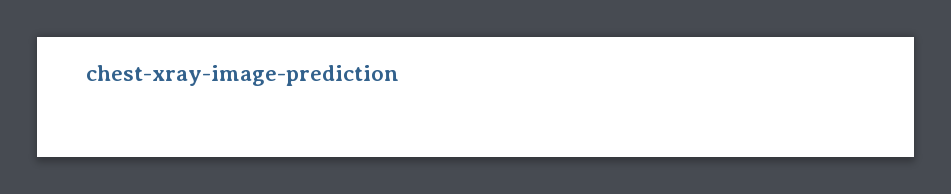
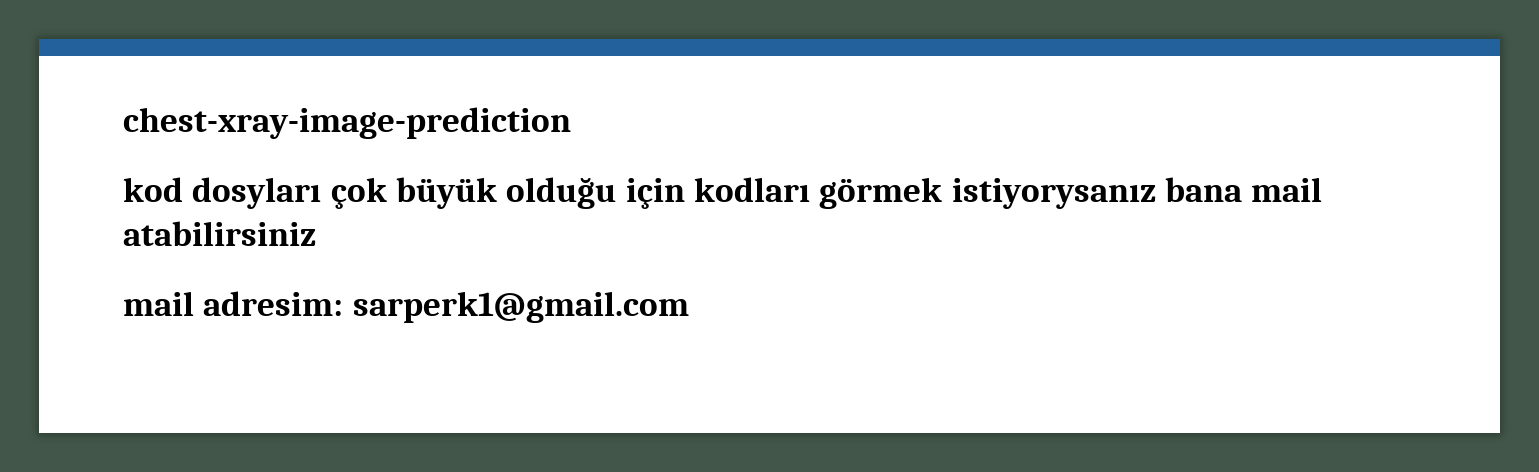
+ kod dosyları çok büyük olduğu için kodları görmek istiyorysanız bana mail atabilirsiniz
+ mail adresim: sarperk1@gmail.com

